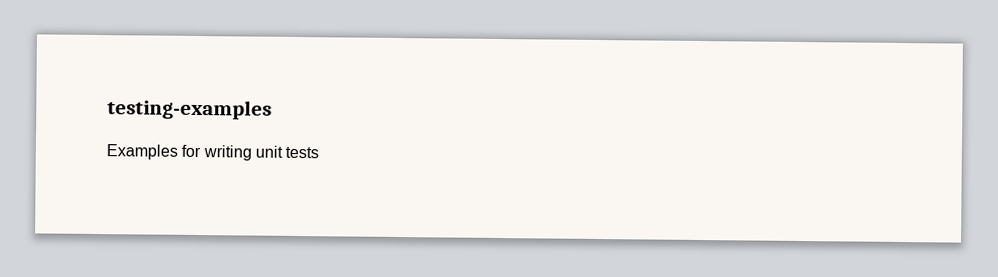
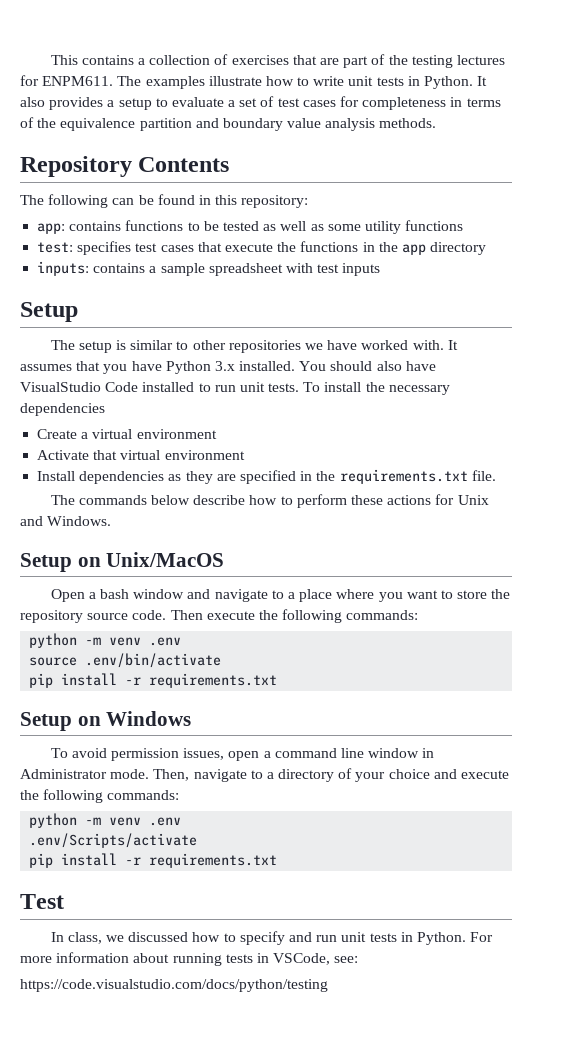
- testing-examples
- Examples for writing unit tests
+ This contains a collection of exercises that are part of the testing lectures for ENPM611. The examples illustrate how to write unit tests in Python. It also provides a setup to evaluate a set of test cases for completeness in terms of the equivalence partition and boundary value analysis methods.
+ Repository Contents
+ The following can be found in this repository:
+ app: contains functions to be tested as well as some utility functions
+ test: specifies test cases that execute the functions in the app directory
+ inputs: contains a sample spreadsheet with test inputs
+ Setup
+ The setup is similar to other repositories we have worked with. It assumes that you have Python 3.x installed. You should also have VisualStudio Code installed to run unit tests. To install the necessary dependencies
+ Create a virtual environment
+ Activate that virtual environment
+ Install dependencies as they are specified in the requirements.txt file.
+ The commands below describe how to perform these actions for Unix and Windows.
+ Setup on Unix/MacOS
+ Open a bash window and navigate to a place where you want to store the repository source code. Then execute the following commands:
+ python -m venv .env
+ source .env/bin/activate
+ pip install -r requirements.txt
+ Setup on Windows
+ To avoid permission issues, open a command line window in Administrator mode. Then, navigate to a directory of your choice and execute the following commands:
+ python -m venv .env
+ .env/Scripts/activate
+ pip install -r requirements.txt
+ Test
+ In class, we discussed how to specify and run unit tests in Python. For more information about running tests in VSCode, see:
+ https://code.visualstudio.com/docs/python/testing

